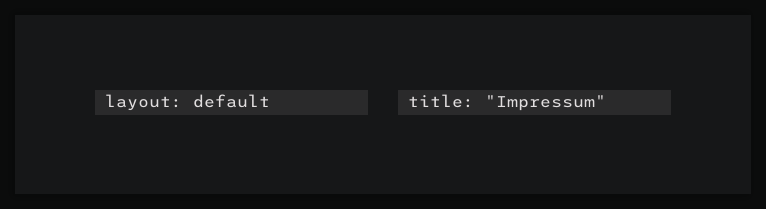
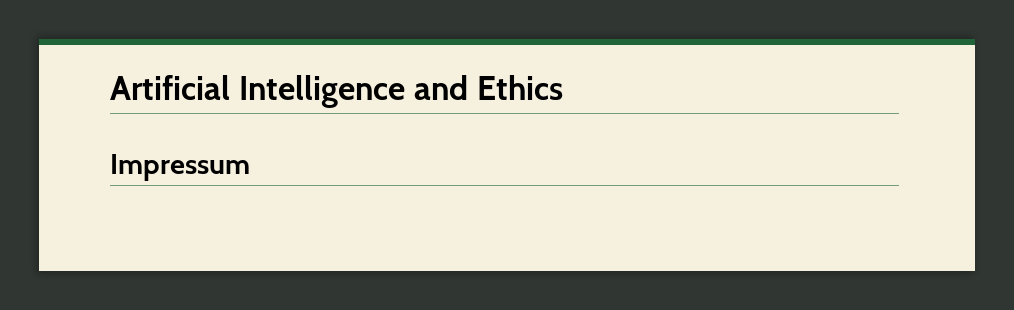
- layout: default
- title: "Impressum"
+ Artificial Intelligence and Ethics
+ Impressum

